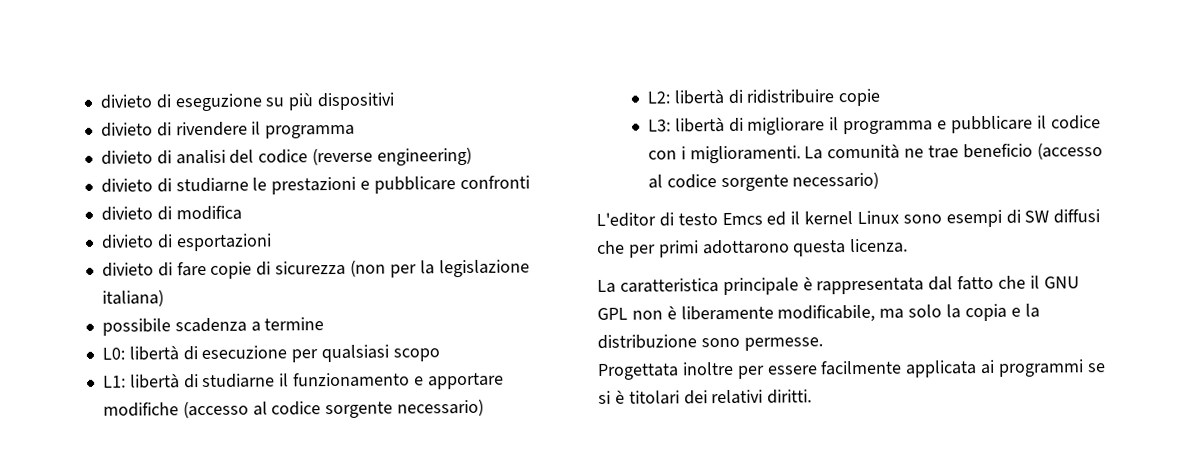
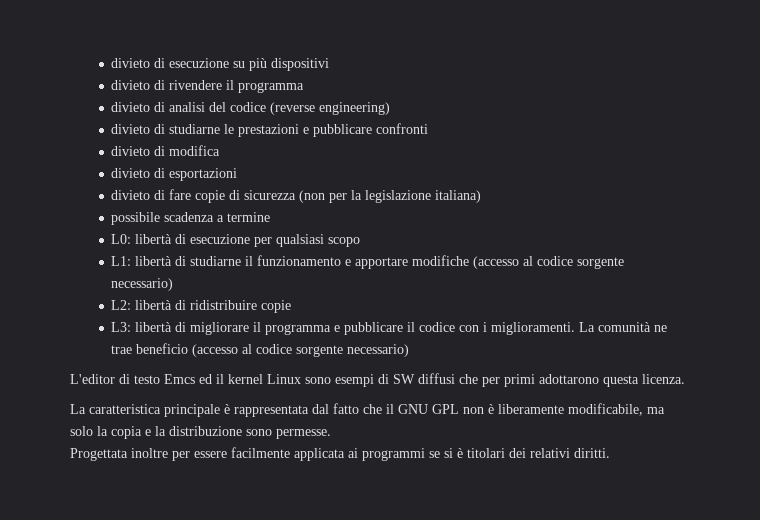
- divieto di eseguzione su più dispositivi
+ divieto di esecuzione su più dispositivi

